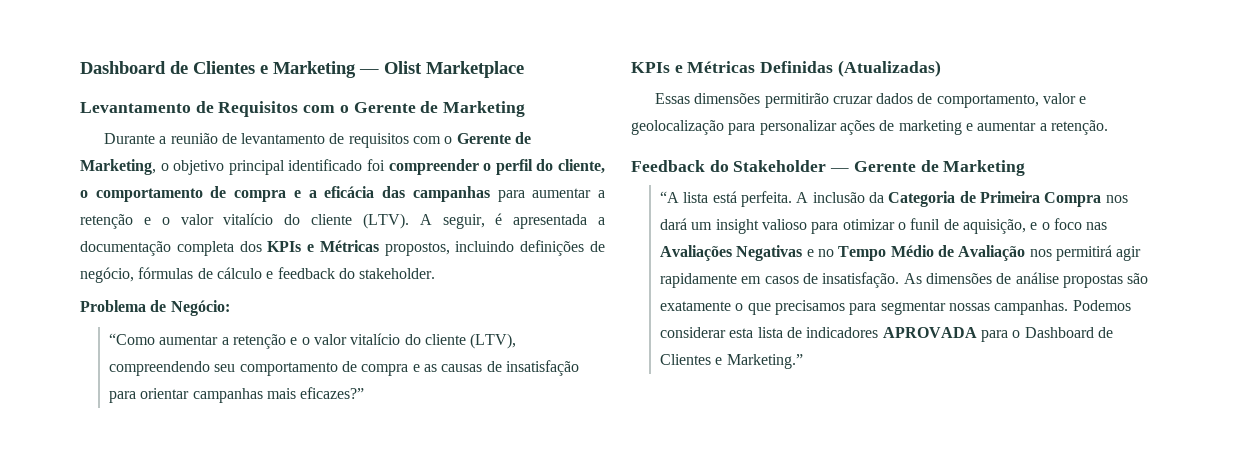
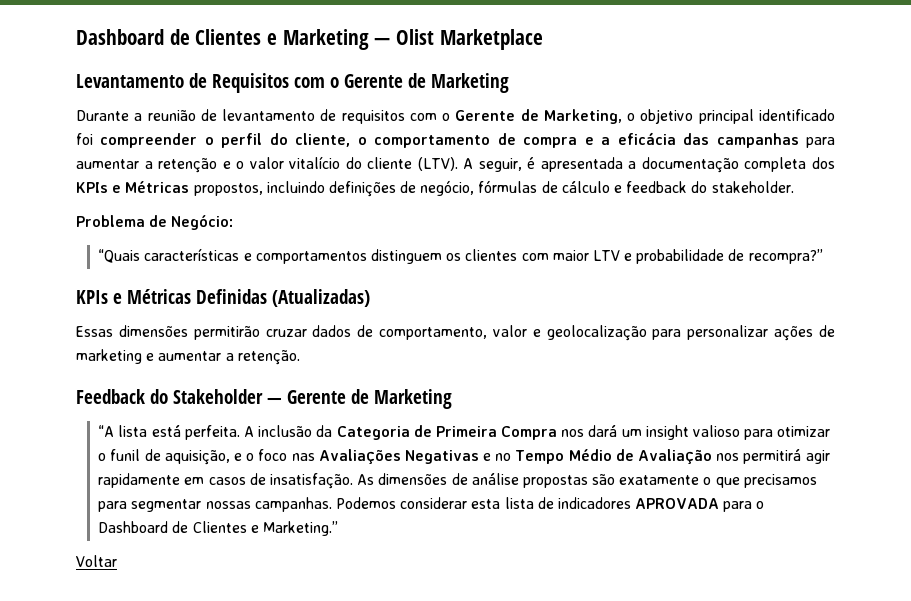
- “Como aumentar a retenção e o valor vitalício do cliente (LTV), compreendendo seu comportamento de compra e as causas de insatisfação para orientar campanhas mais eficazes?”
+ “Quais características e comportamentos distinguem os clientes com maior LTV e probabilidade de recompra?”
+ Voltar

